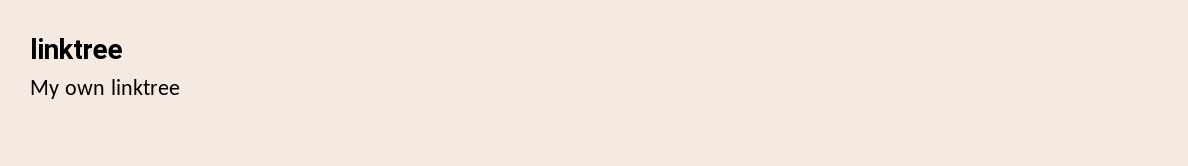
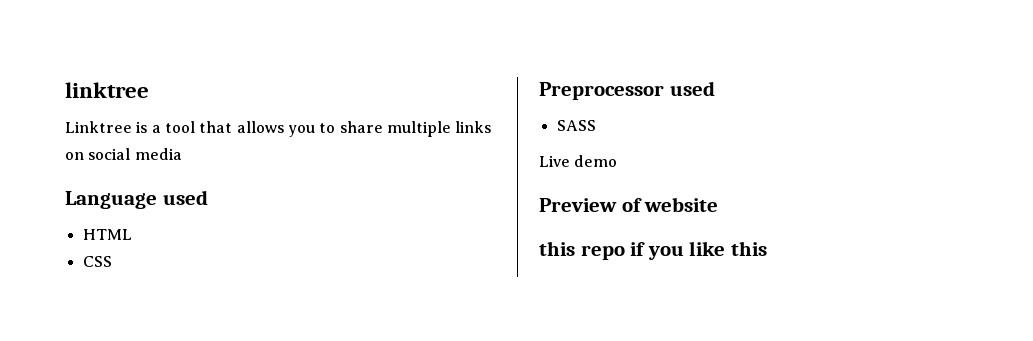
- My own linktree
+ Linktree is a tool that allows you to share multiple links on social media
+ Language used
+ HTML
+ CSS
+ Preprocessor used
+ SASS
+ Live demo
+ Preview of website
+ this repo if you like this

